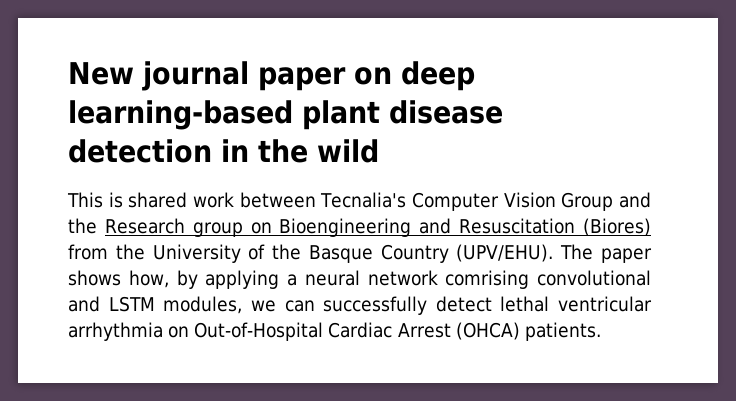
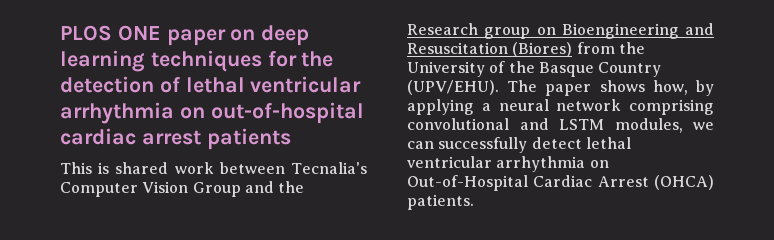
- New journal paper on deep learning-based plant disease detection in the wild
+ PLOS ONE paper on deep learning techniques for the detection of lethal ventricular arrhythmia on out-of-hospital cardiac arrest patients
- The paper shows how, by applying a neural network comrising convolutional and LSTM modules, we can successfully detect lethal ventricular arrhythmia on Out-of-Hospital Cardiac Arrest (OHCA) patients.
+ The paper shows how, by applying a neural network comprising convolutional and LSTM modules, we can successfully detect lethal ventricular arrhythmia on Out-of-Hospital Cardiac Arrest (OHCA) patients.

